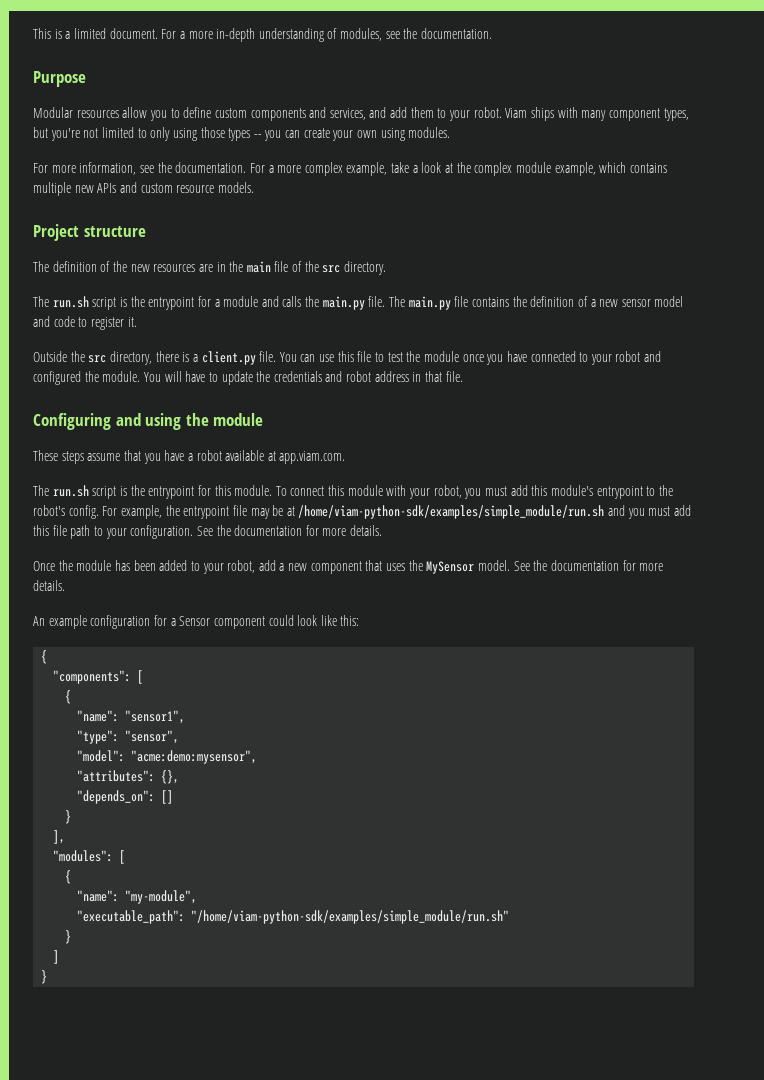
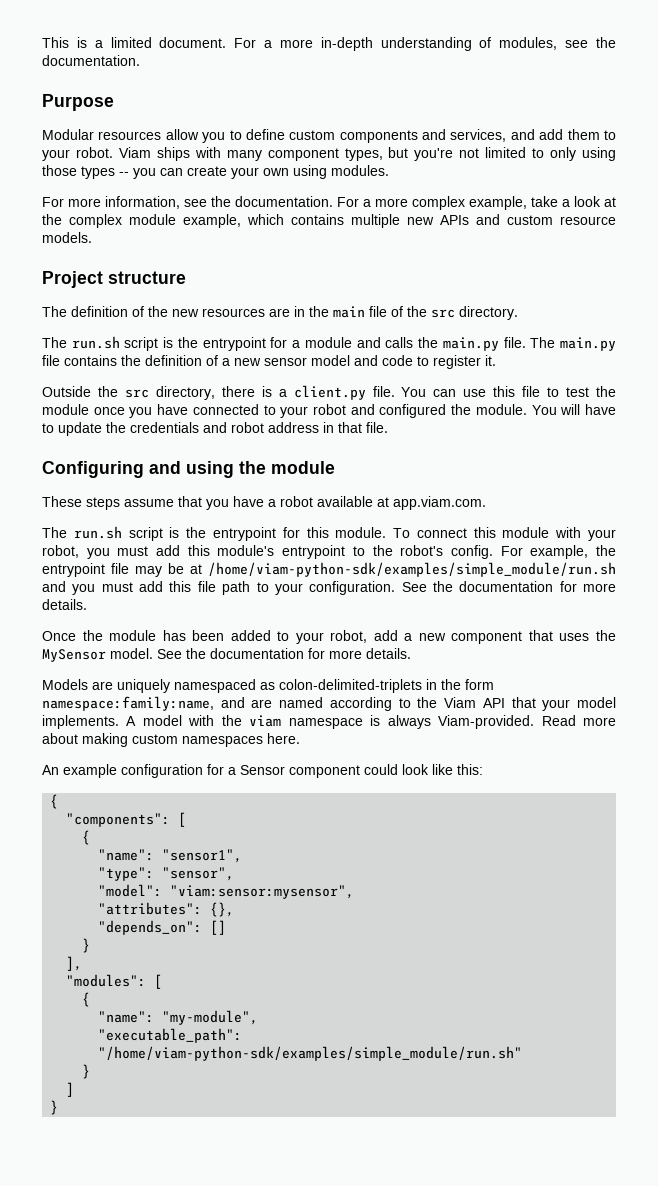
+ Models are uniquely namespaced as colon-delimited-triplets in the form namespace:family:name, and are named according to the Viam API that your model implements. A model with the viam namespace is always Viam-provided. Read more about making custom namespaces here.
- "model": "acme:demo:mysensor",
+ "model": "viam:sensor:mysensor",

